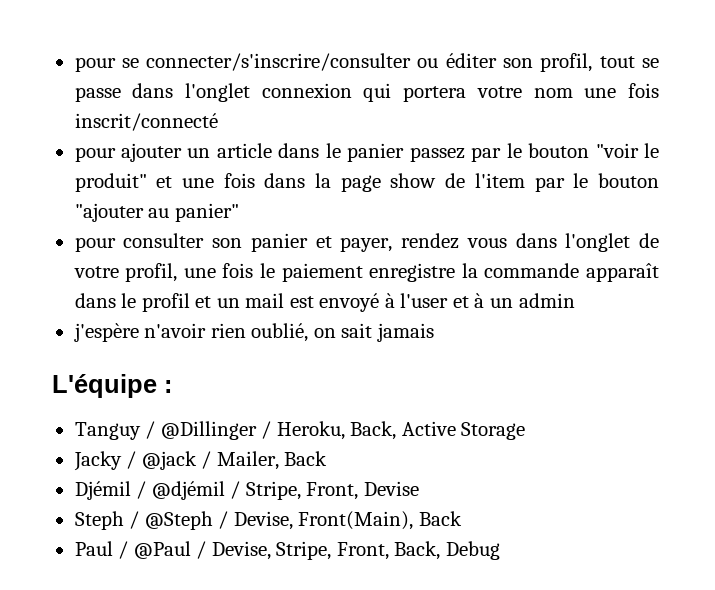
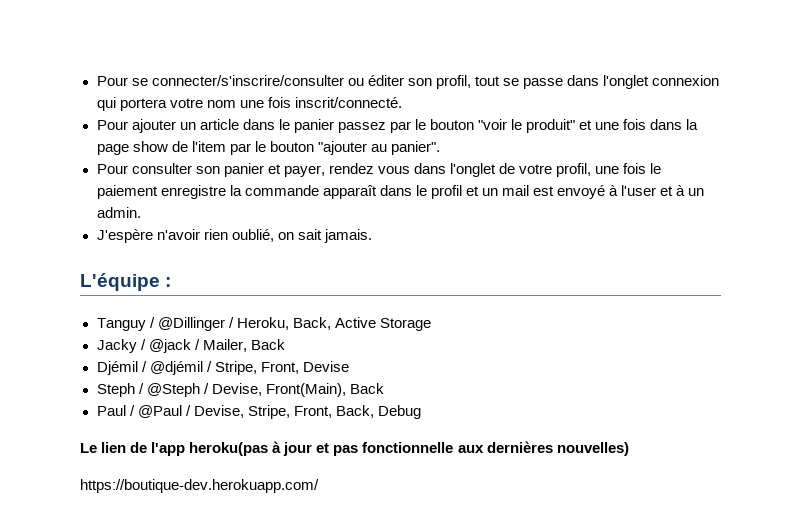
- pour se connecter/s'inscrire/consulter ou éditer son profil, tout se passe dans l'onglet connexion qui portera votre nom une fois inscrit/connecté
- pour ajouter un article dans le panier passez par le bouton "voir le produit" et une fois dans la page show de l'item par le bouton "ajouter au panier"
- pour consulter son panier et payer, rendez vous dans l'onglet de votre profil, une fois le paiement enregistre la commande apparaît dans le profil et un mail est envoyé à l'user et à un admin
- j'espère n'avoir rien oublié, on sait jamais
+ Pour se connecter/s'inscrire/consulter ou éditer son profil, tout se passe dans l'onglet connexion qui portera votre nom une fois inscrit/connecté.
+ Pour ajouter un article dans le panier passez par le bouton "voir le produit" et une fois dans la page show de l'item par le bouton "ajouter au panier".
+ Pour consulter son panier et payer, rendez vous dans l'onglet de votre profil, une fois le paiement enregistre la commande apparaît dans le profil et un mail est envoyé à l'user et à un admin.
+ J'espère n'avoir rien oublié, on sait jamais.
+ Le lien de l'app heroku(pas à jour et pas fonctionnelle aux dernières nouvelles)
+ https://boutique-dev.herokuapp.com/

